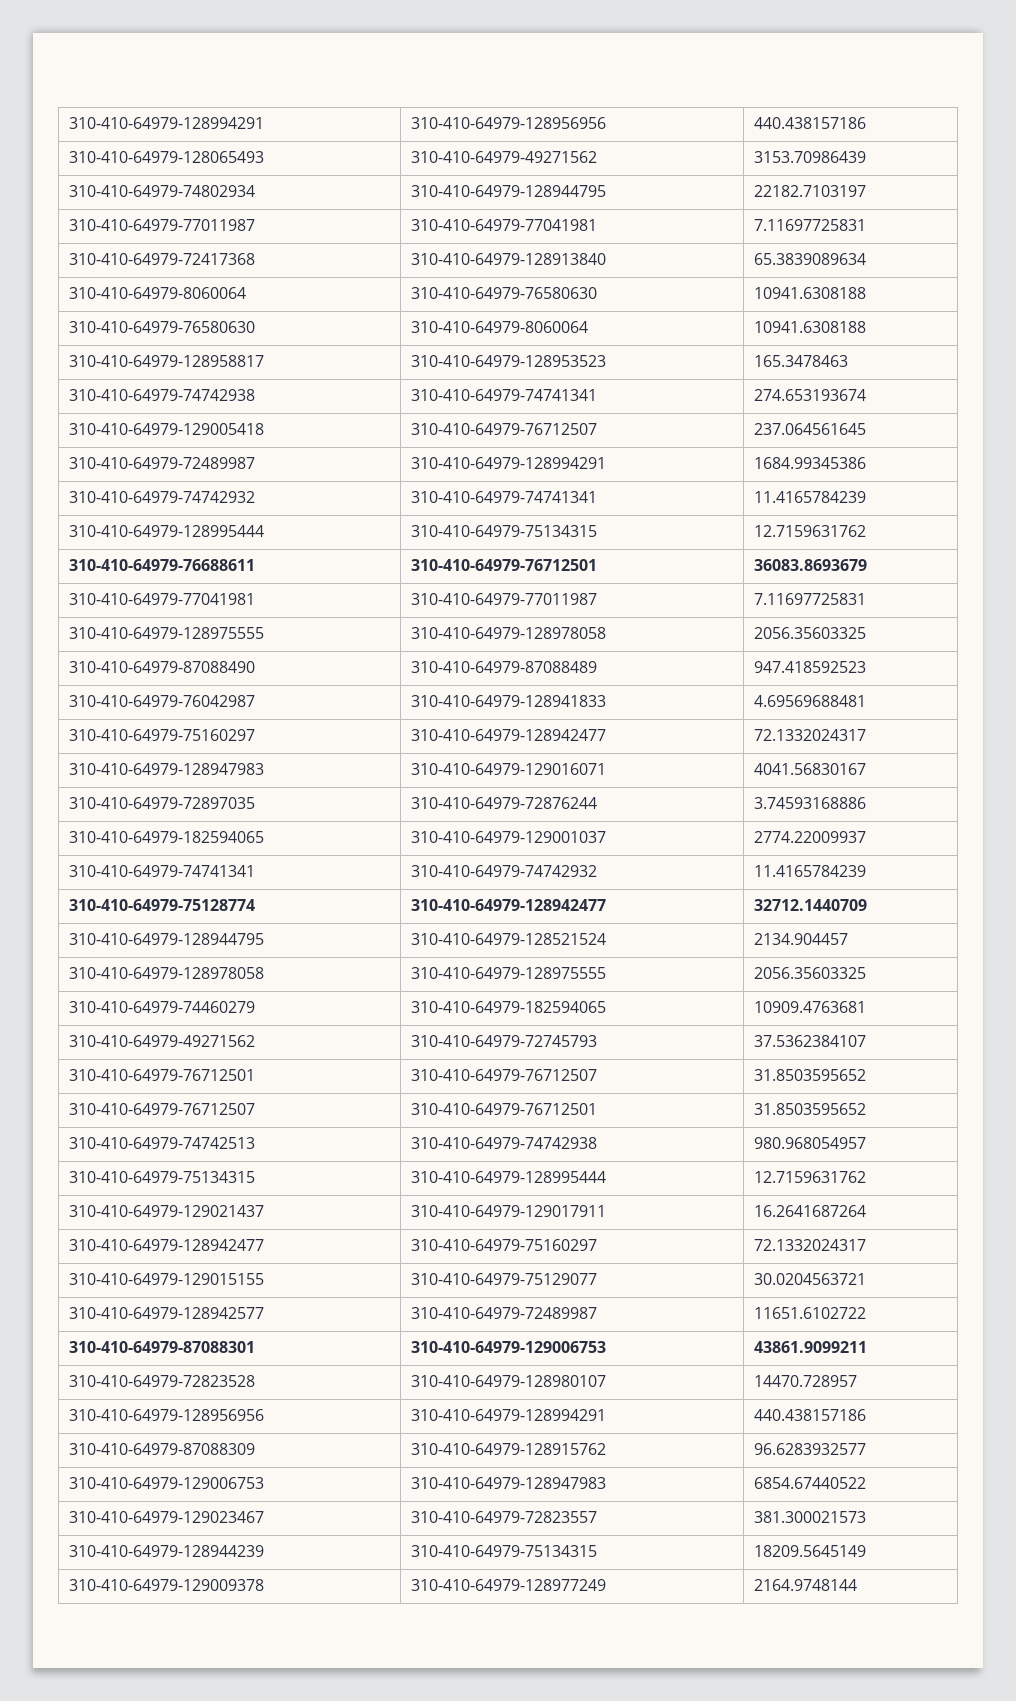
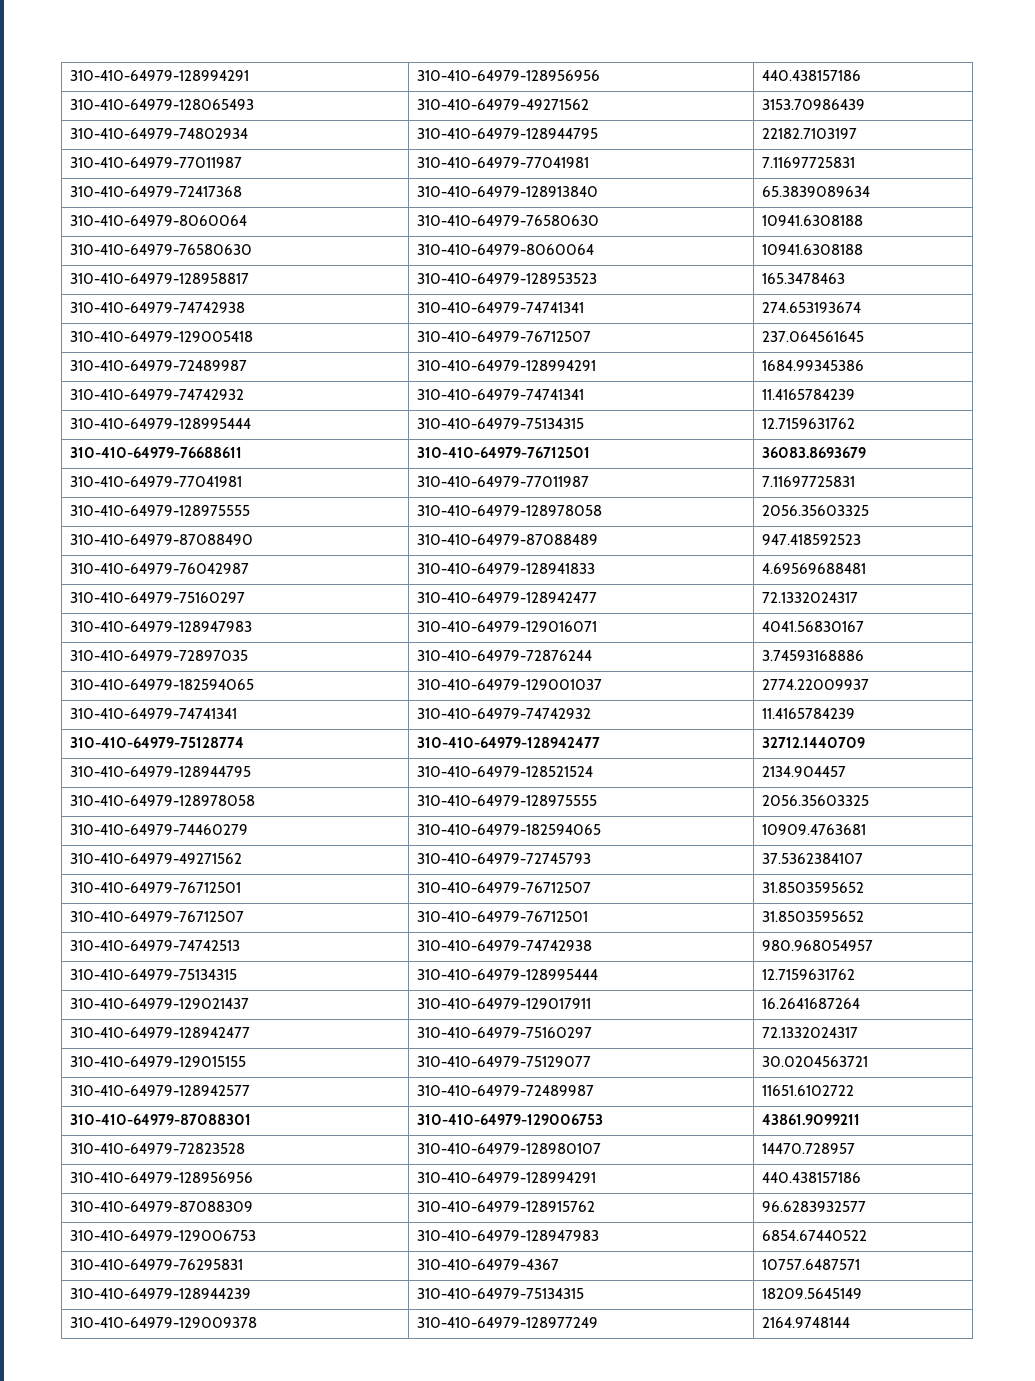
- 310-410-64979-129023467 | 310-410-64979-72823557 | 381.300021573
+ 310-410-64979-76295831 | 310-410-64979-4367 | 10757.6487571

